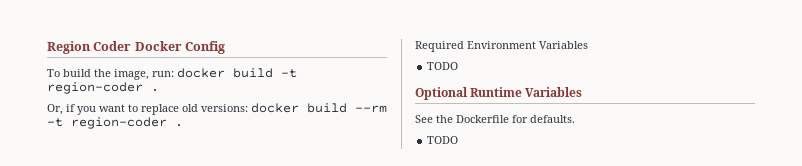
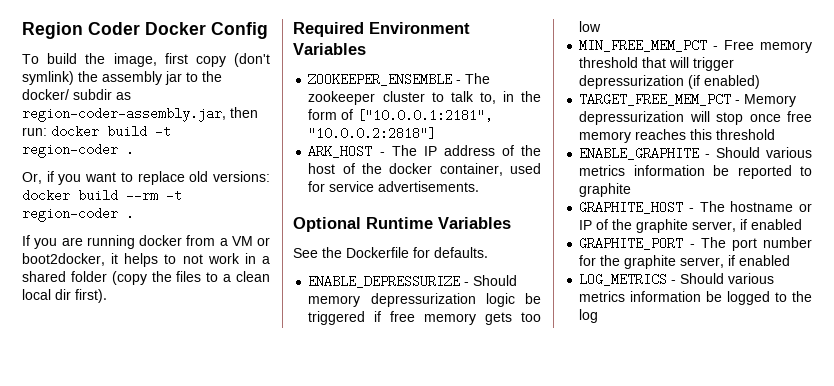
- To build the image, run: docker build -t region-coder .
+ To build the image, first copy (don't symlink) the assembly jar to the docker/ subdir as region-coder-assembly.jar, then run: docker build -t region-coder .
+ If you are running docker from a VM or boot2docker, it helps to not work in a shared folder (copy the files to a clean local dir first).
  Required Environment Variables
- TODO
+ ZOOKEEPER_ENSEMBLE - The zookeeper cluster to talk to, in the form of ["10.0.0.1:2181", "10.0.0.2:2818"]
+ ARK_HOST - The IP address of the host of the docker container, used for service advertisements.
  See the Dockerfile for defaults.
- TODO
+ ENABLE_DEPRESSURIZE - Should memory depressurization logic be triggered if free memory gets too low
+ MIN_FREE_MEM_PCT - Free memory threshold that will trigger depressurization (if enabled)
+ TARGET_FREE_MEM_PCT - Memory depressurization will stop once free memory reaches this threshold
+ ENABLE_GRAPHITE - Should various metrics information be reported to graphite
+ GRAPHITE_HOST - The hostname or IP of the graphite server, if enabled
+ GRAPHITE_PORT - The port number for the graphite server, if enabled
+ LOG_METRICS - Should various metrics information be logged to the log

